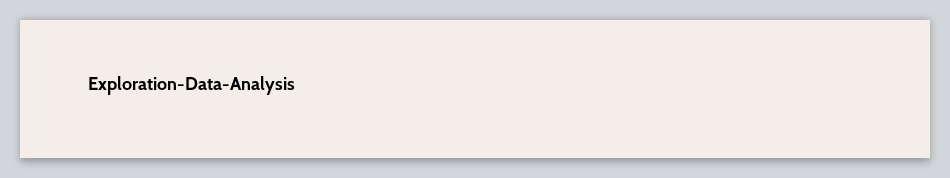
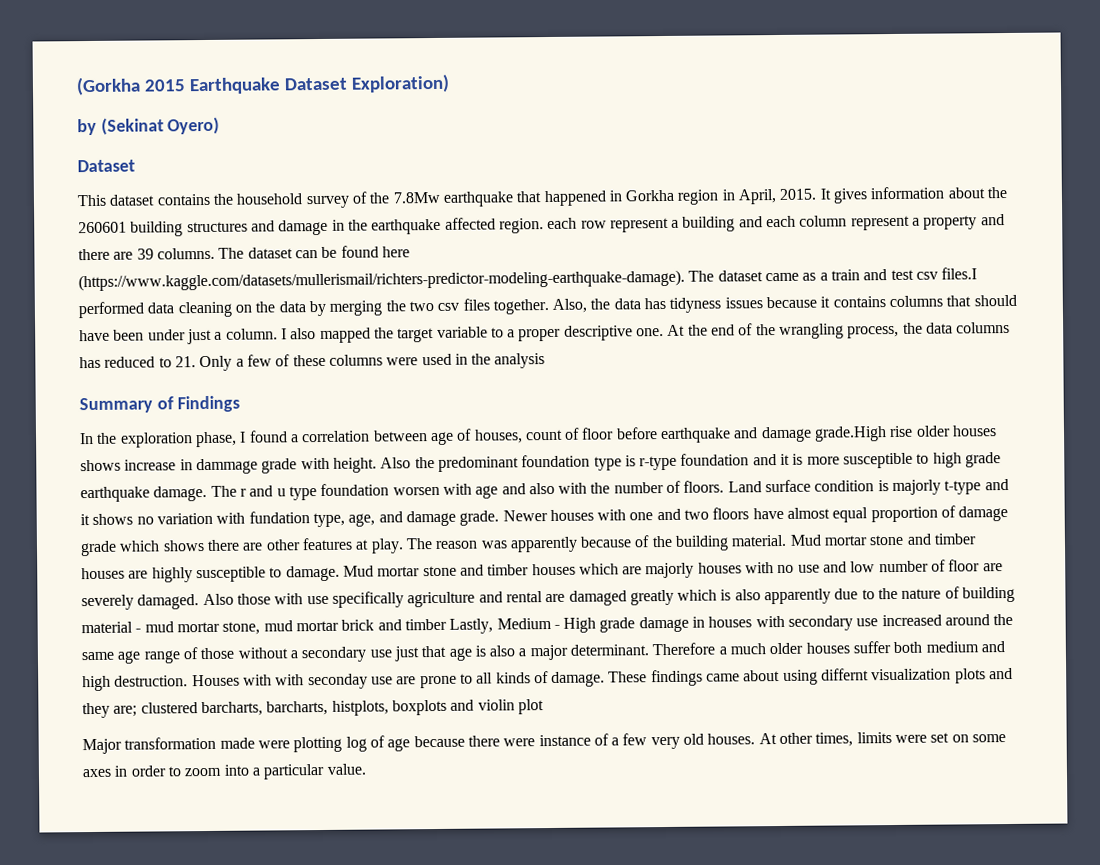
- Exploration-Data-Analysis
+ (Gorkha 2015 Earthquake Dataset Exploration)
+ by (Sekinat Oyero)
+ Dataset
+ This dataset contains the household survey of the 7.8Mw earthquake that happened in Gorkha region in April, 2015. It gives information about the 260601 building structures and damage in the earthquake affected region. each row represent a building and each column represent a property and there are 39 columns. The dataset can be found here (https://www.kaggle.com/datasets/mullerismail/richters-predictor-modeling-earthquake-damage). The dataset came as a train and test csv files.I performed data cleaning on the data by merging the two csv files together. Also, the data has tidyness issues because it contains columns that should have been under just a column. I also mapped the target variable to a proper descriptive one. At the end of the wrangling process, the data columns has reduced to 21. Only a few of these columns were used in the analysis
+ Summary of Findings
+ In the exploration phase, I found a correlation between age of houses, count of floor before earthquake and damage grade.High rise older houses shows increase in dammage grade with height. Also the predominant foundation type is r-type foundation and it is more susceptible to high grade earthquake damage. The r and u type foundation worsen with age and also with the number of floors. Land surface condition is majorly t-type and it shows no variation with fundation type, age, and damage grade. Newer houses with one and two floors have almost equal proportion of damage grade which shows there are other features at play. The reason was apparently because of the building material. Mud mortar stone and timber houses are highly susceptible to damage. Mud mortar stone and timber houses which are majorly houses with no use and low number of floor are severely damaged. Also those with use specifically agriculture and rental are damaged greatly which is also apparently due to the nature of building material - mud mortar stone, mud mortar brick and timber Lastly, Medium - High grade damage in houses with secondary use increased around the same age range of those without a secondary use just that age is also a major determinant. Therefore a much older houses suffer both medium and high destruction. Houses with with seconday use are prone to all kinds of damage. These findings came about using differnt visualization plots and they are; clustered barcharts, barcharts, histplots, boxplots and violin plot
+ Major transformation made were plotting log of age because there were instance of a few very old houses. At other times, limits were set on some axes in order to zoom into a particular value.

